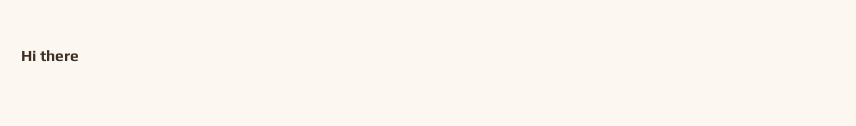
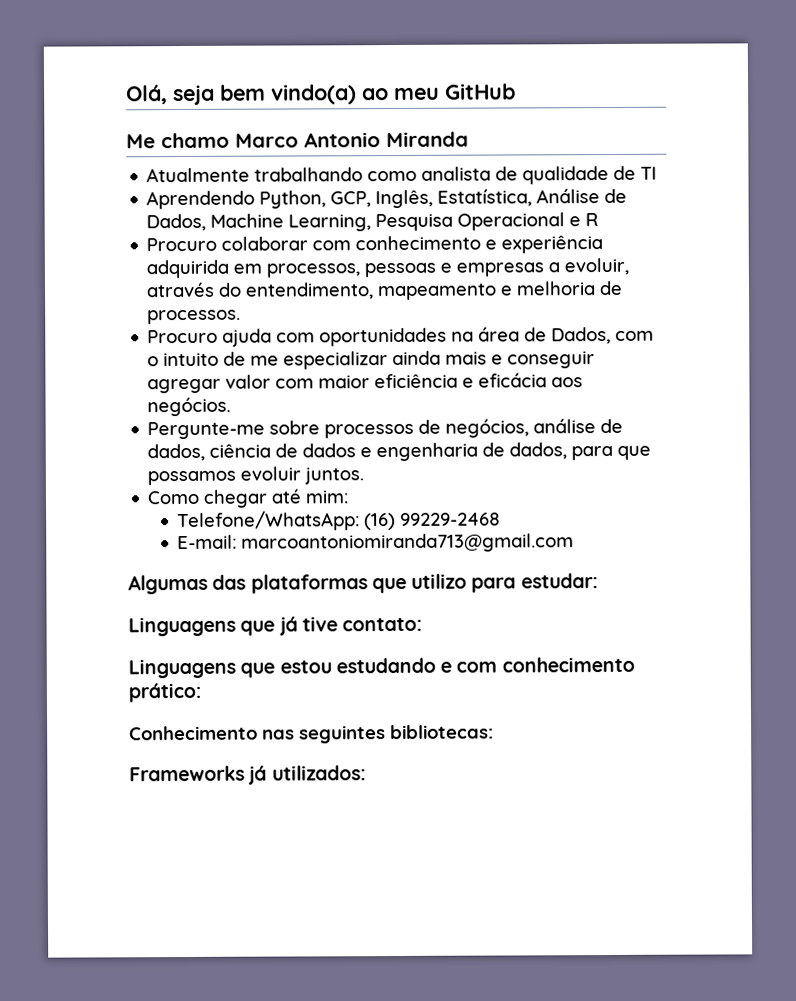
- Hi there
+ Olá, seja bem vindo(a) ao meu GitHub
+ Me chamo Marco Antonio Miranda
+ Atualmente trabalhando como analista de qualidade de TI
+ Aprendendo Python, GCP, Inglês, Estatística, Análise de Dados, Machine Learning, Pesquisa Operacional e R
+ Procuro colaborar com conhecimento e experiência adquirida em processos, pessoas e empresas a evoluir, através do entendimento, mapeamento e melhoria de processos.
+ Procuro ajuda com oportunidades na área de Dados, com o intuito de me especializar ainda mais e conseguir agregar valor com maior eficiência e eficácia aos negócios.
+ Pergunte-me sobre processos de negócios, análise de dados, ciência de dados e engenharia de dados, para que possamos evoluir juntos.
+ Como chegar até mim:
+ Telefone/WhatsApp: (16) 99229-2468
+ E-mail: marcoantoniomiranda713@gmail.com
+ Algumas das plataformas que utilizo para estudar:
+ Linguagens que já tive contato:
+ Linguagens que estou estudando e com conhecimento prático:
+ Conhecimento nas seguintes bibliotecas:
+ Frameworks já utilizados:

